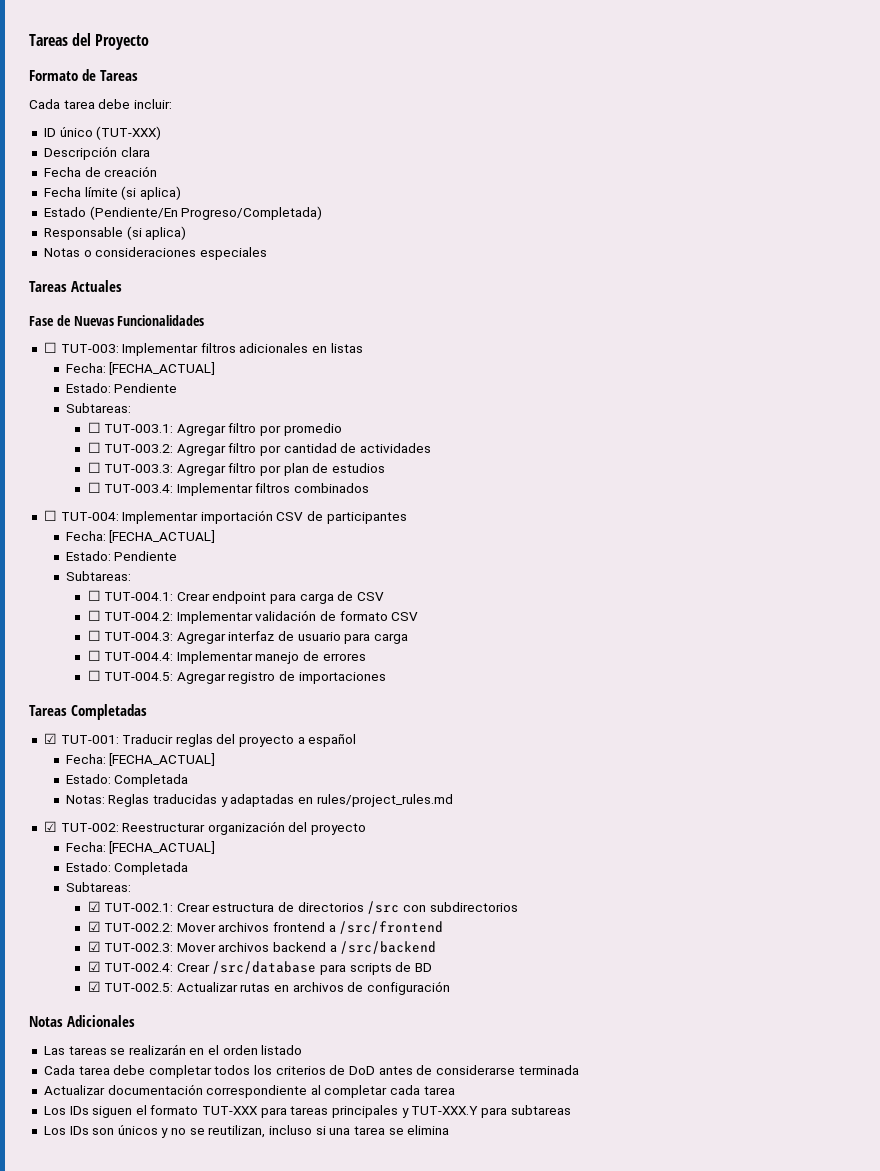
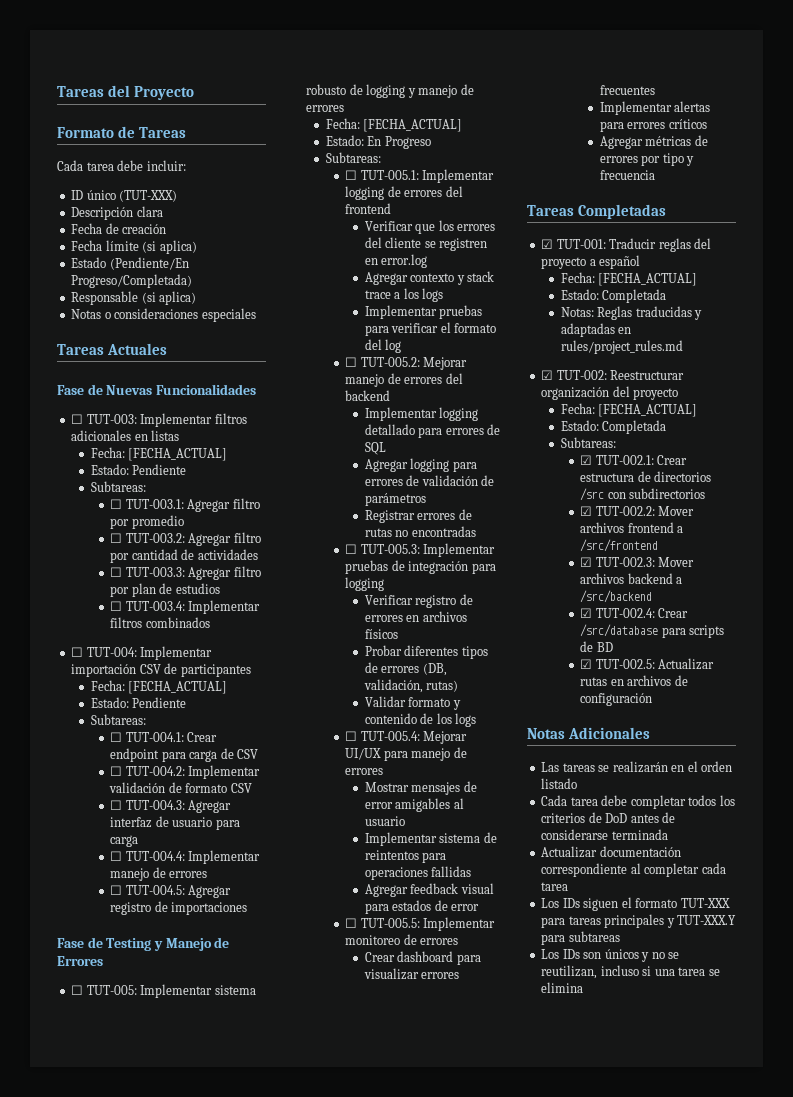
+ Fase de Testing y Manejo de Errores
+ ☐ TUT-005: Implementar sistema robusto de logging y manejo de errores
+ Fecha: [FECHA_ACTUAL]
+ Estado: En Progreso
+ Subtareas:
+ ☐ TUT-005.1: Implementar logging de errores del frontend
+ Verificar que los errores del cliente se registren en error.log
+ Agregar contexto y stack trace a los logs
+ Implementar pruebas para verificar el formato del log
+ ☐ TUT-005.2: Mejorar manejo de errores del backend
+ Implementar logging detallado para errores de SQL
+ Agregar logging para errores de validación de parámetros
+ Registrar errores de rutas no encontradas
+ ☐ TUT-005.3: Implementar pruebas de integración para logging
+ Verificar registro de errores en archivos físicos
+ Probar diferentes tipos de errores (DB, validación, rutas)
+ Validar formato y contenido de los logs
+ ☐ TUT-005.4: Mejorar UI/UX para manejo de errores
+ Mostrar mensajes de error amigables al usuario
+ Implementar sistema de reintentos para operaciones fallidas
+ Agregar feedback visual para estados de error
+ ☐ TUT-005.5: Implementar monitoreo de errores
+ Crear dashboard para visualizar errores frecuentes
+ Implementar alertas para errores críticos
+ Agregar métricas de errores por tipo y frecuencia

